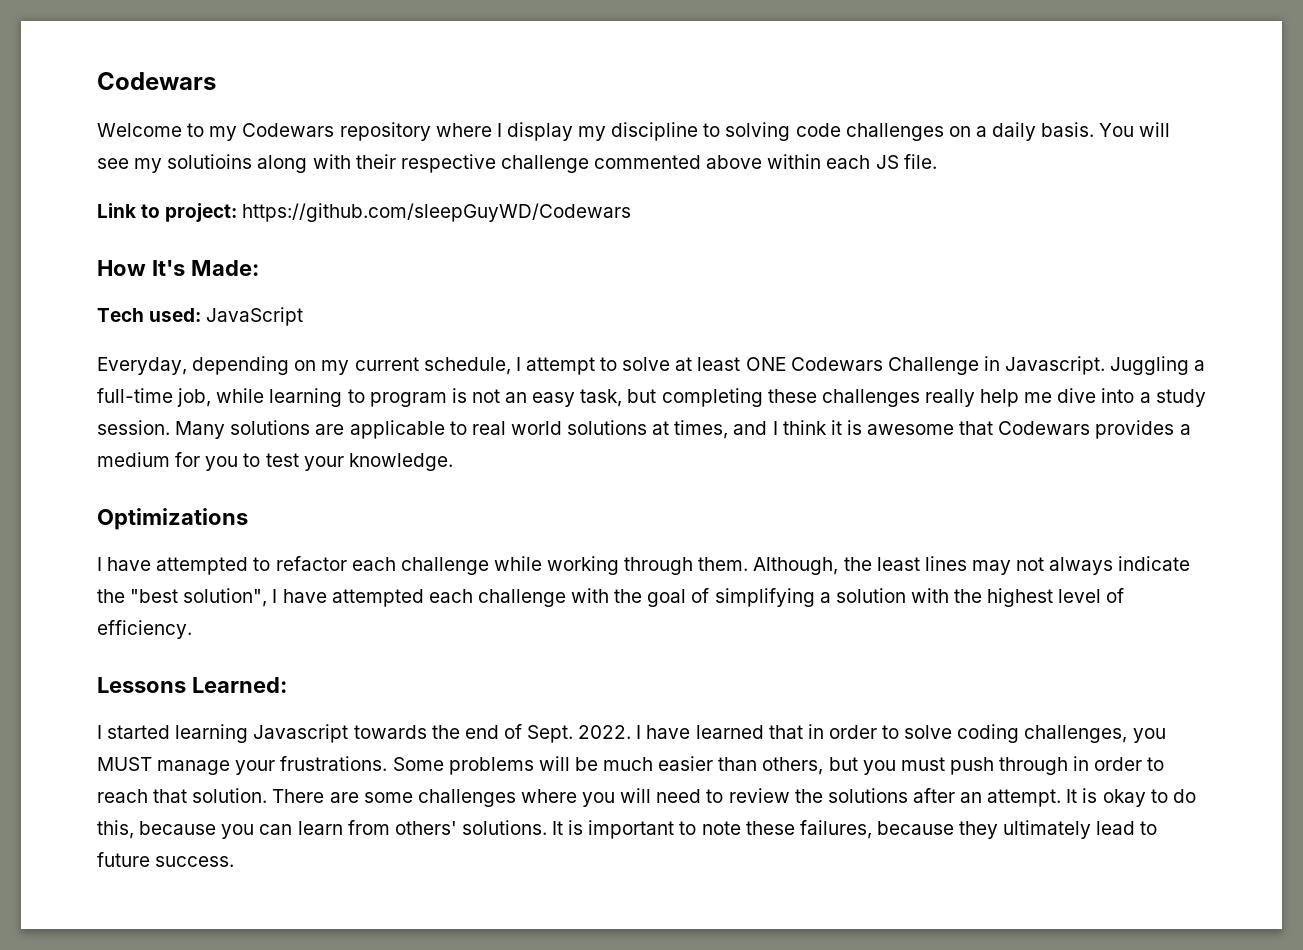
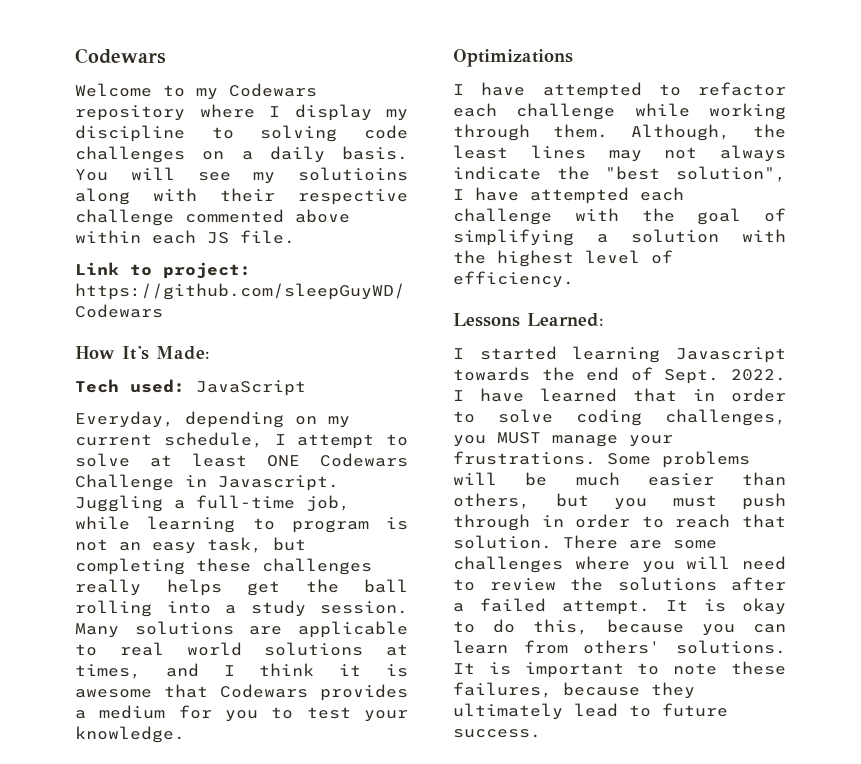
- Juggling a full-time job, while learning to program is not an easy task, but completing these challenges really help me dive into a study session.
+ Juggling a full-time job, while learning to program is not an easy task, but completing these challenges really helps get the ball rolling into a study session.
- There are some challenges where you will need to review the solutions after an attempt.
+ There are some challenges where you will need to review the solutions after a failed attempt.

